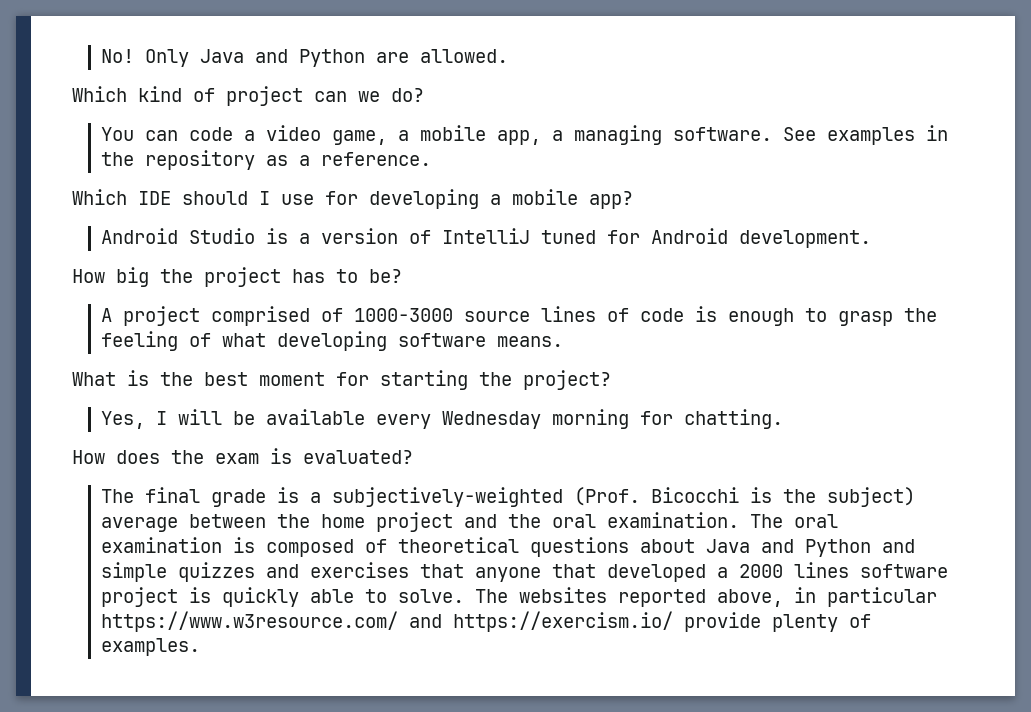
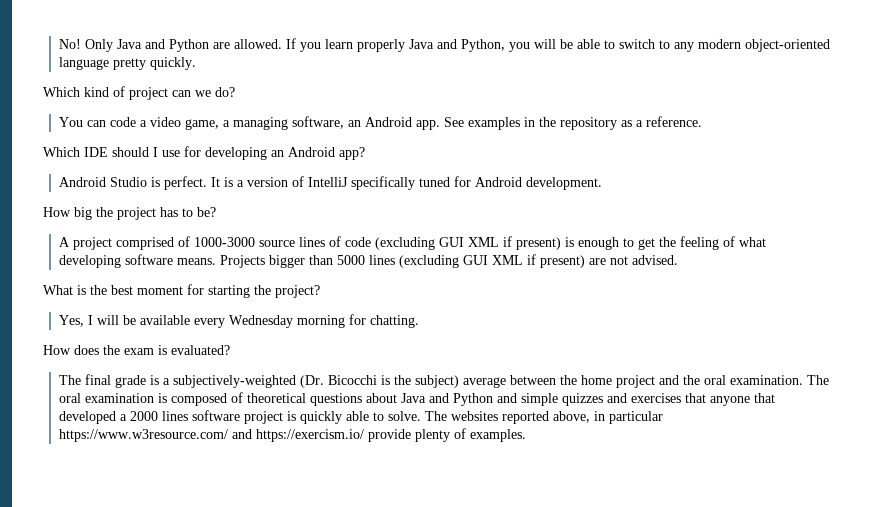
+ If you learn properly Java and Python, you will be able to switch to any modern object-oriented language pretty quickly.
- You can code a video game, a mobile app, a managing software.
+ You can code a video game, a managing software, an Android app.
- Which IDE should I use for developing a mobile app?
+ Which IDE should I use for developing an Android app?
- Android Studio is a version of IntelliJ tuned for Android development.
+ Android Studio is perfect. It is a version of IntelliJ specifically tuned for Android development.
- A project comprised of 1000-3000 source lines of code is enough to grasp the feeling of what developing software means.
+ A project comprised of 1000-3000 source lines of code (excluding GUI XML if present) is enough to get the feeling of what developing software means. Projects bigger than 5000 lines (excluding GUI XML if present) are not advised.
- The final grade is a subjectively-weighted (Prof. Bicocchi is the subject) average between the home project and the oral examination.
+ The final grade is a subjectively-weighted (Dr. Bicocchi is the subject) average between the home project and the oral examination.

